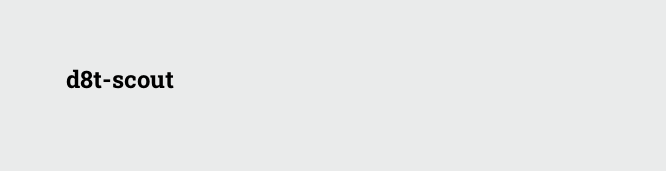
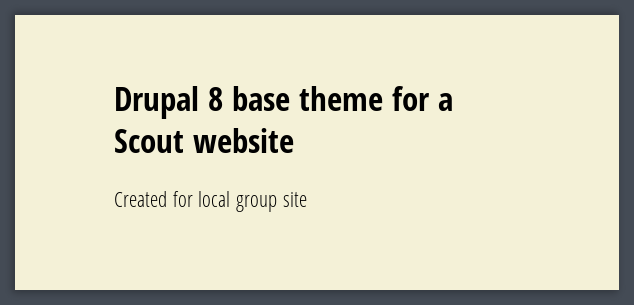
- d8t-scout
+ Drupal 8 base theme for a Scout website
+ Created for local group site

